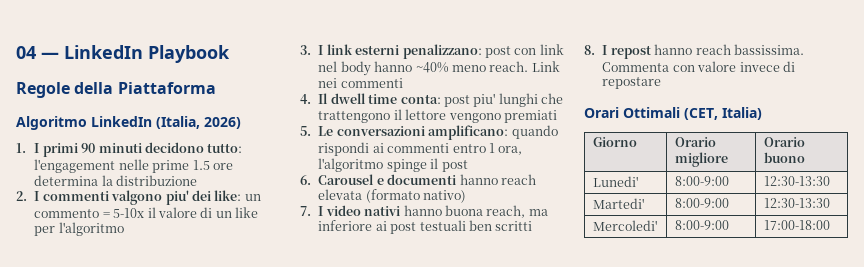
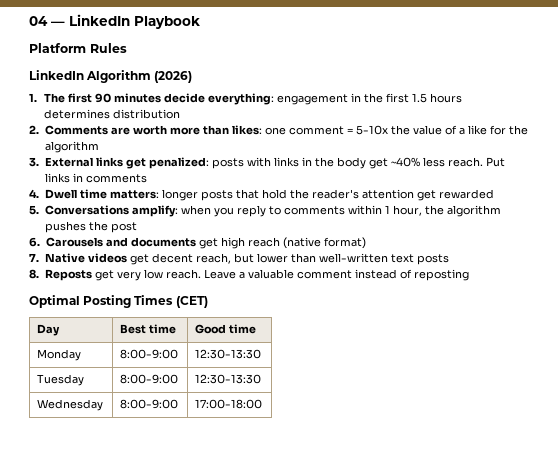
- Regole della Piattaforma
- Algoritmo LinkedIn (Italia, 2026)
- 1. I primi 90 minuti decidono tutto: l'engagement nelle prime 1.5 ore determina la distribuzione
- 2. I commenti valgono piu' dei like: un commento = 5-10x il valore di un like per l'algoritmo
- 3. I link esterni penalizzano: post con link nel body hanno ~40% meno reach. Link nei commenti
- 4. Il dwell time conta: post piu' lunghi che trattengono il lettore vengono premiati
- 5. Le conversazioni amplificano: quando rispondi ai commenti entro 1 ora, l'algoritmo spinge il post
- 6. Carousel e documenti hanno reach elevata (formato nativo)
- 7. I video nativi hanno buona reach, ma inferiore ai post testuali ben scritti
- 8. I repost hanno reach bassissima. Commenta con valore invece di repostare
- Orari Ottimali (CET, Italia)
- Giorno | Orario migliore | Orario buono
- Lunedi' | 8:00-9:00 | 12:30-13:30
- Martedi' | 8:00-9:00 | 12:30-13:30
- Mercoledi' | 8:00-9:00 | 17:00-18:00
+ Platform Rules
+ LinkedIn Algorithm (2026)
+ 1. The first 90 minutes decide everything: engagement in the first 1.5 hours determines distribution
+ 2. Comments are worth more than likes: one comment = 5-10x the value of a like for the algorithm
+ 3. External links get penalized: posts with links in the body get ~40% less reach. Put links in comments
+ 4. Dwell time matters: longer posts that hold the reader's attention get rewarded
+ 5. Conversations amplify: when you reply to comments within 1 hour, the algorithm pushes the post
+ 6. Carousels and documents get high reach (native format)
+ 7. Native videos get decent reach, but lower than well-written text posts
+ 8. Reposts get very low reach. Leave a valuable comment instead of reposting
+ Optimal Posting Times (CET)
+ Day | Best time | Good time
+ Monday | 8:00-9:00 | 12:30-13:30
+ Tuesday | 8:00-9:00 | 12:30-13:30
+ Wednesday | 8:00-9:00 | 17:00-18:00

